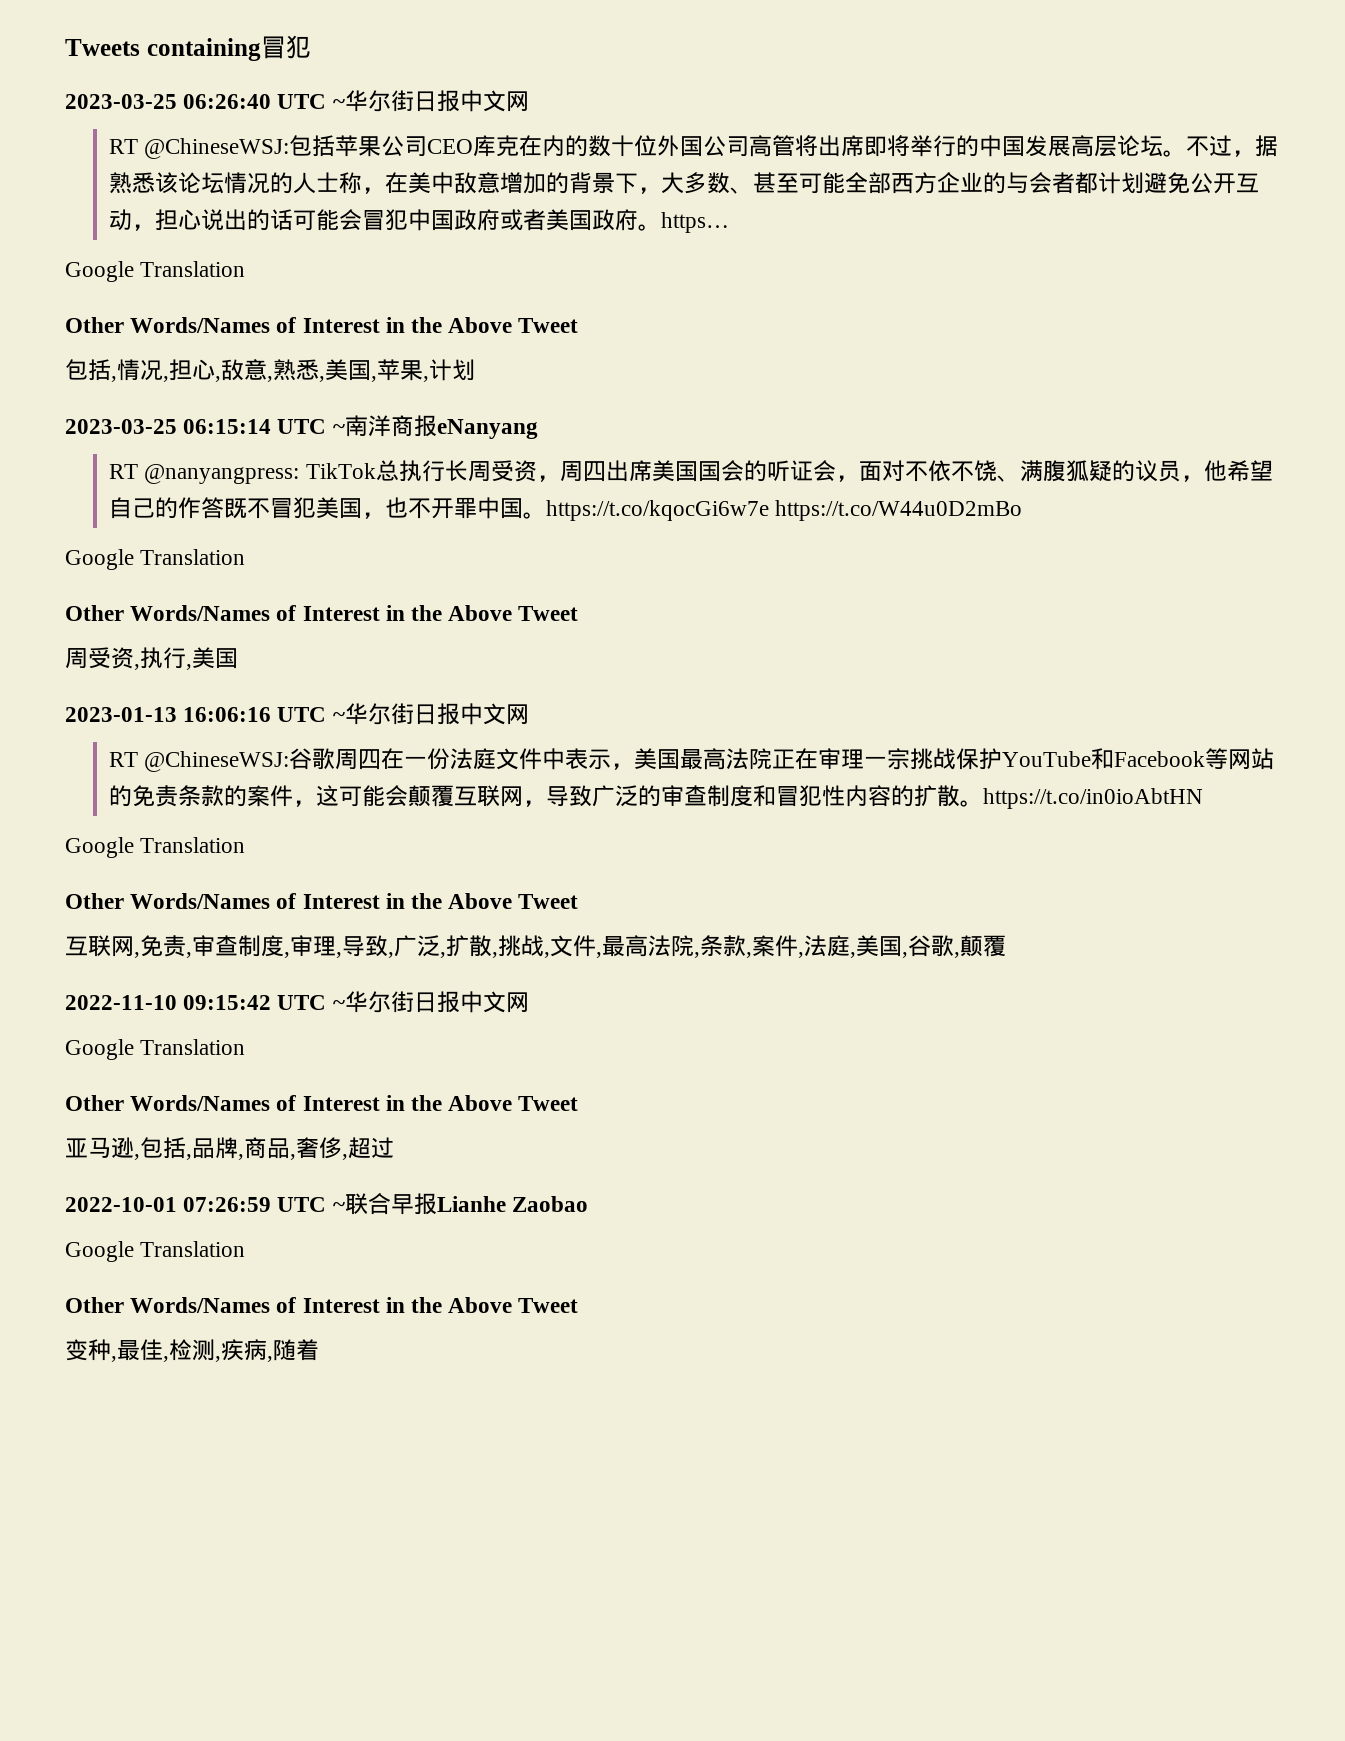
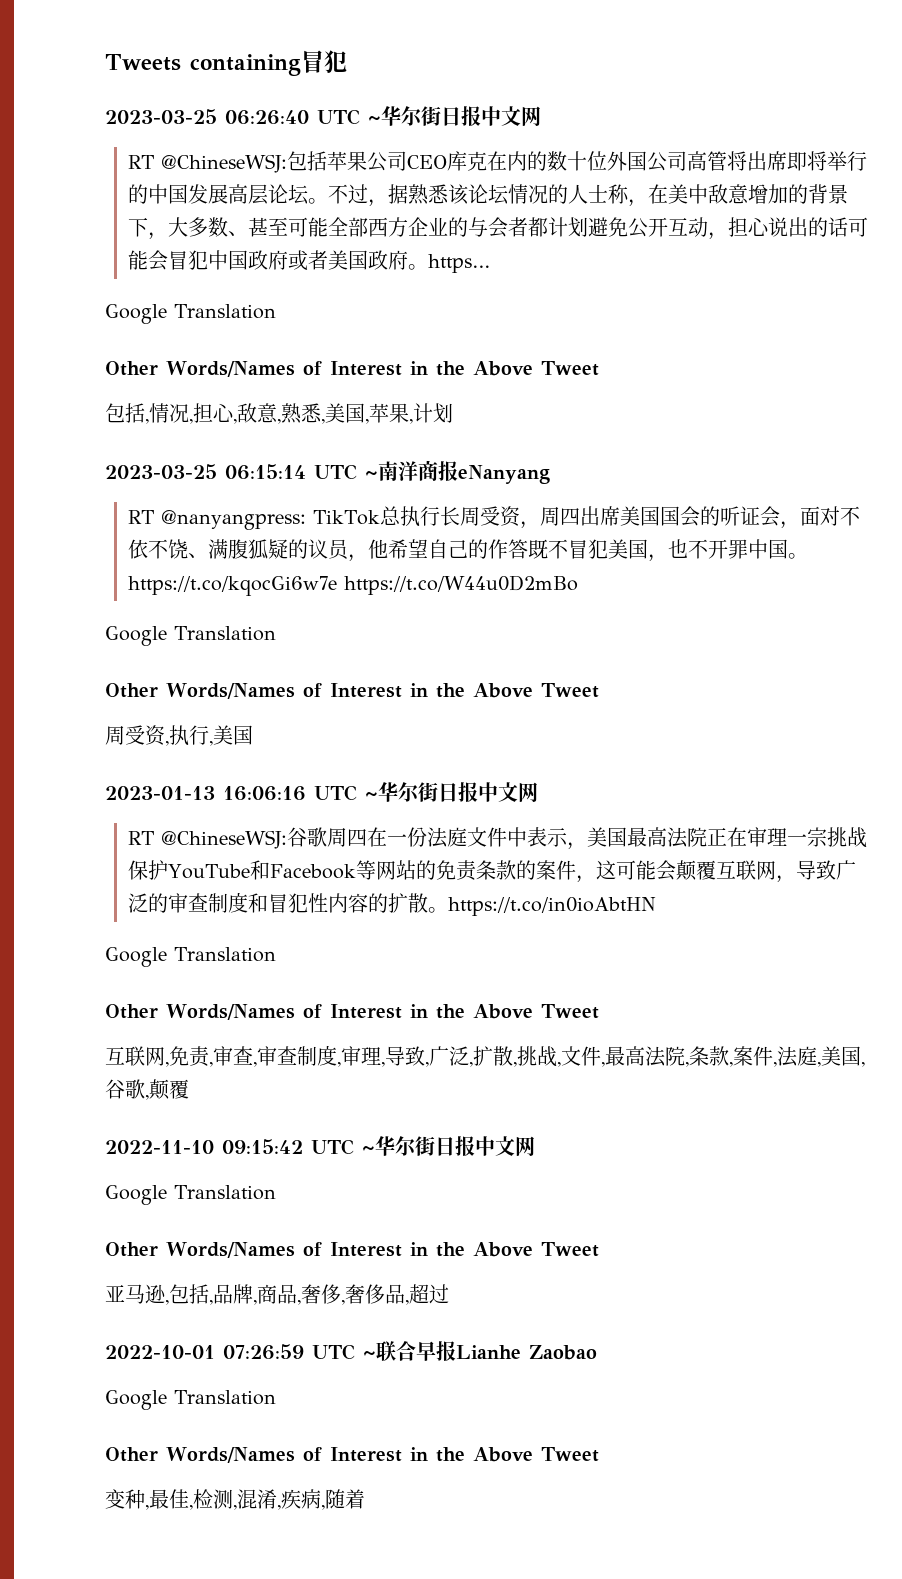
- 互联网,免责,审查制度,审理,导致,广泛,扩散,挑战,文件,最高法院,条款,案件,法庭,美国,谷歌,颠覆
+ 互联网,免责,审查,审查制度,审理,导致,广泛,扩散,挑战,文件,最高法院,条款,案件,法庭,美国,谷歌,颠覆
- 亚马逊,包括,品牌,商品,奢侈,超过
+ 亚马逊,包括,品牌,商品,奢侈,奢侈品,超过
- 变种,最佳,检测,疾病,随着
+ 变种,最佳,检测,混淆,疾病,随着

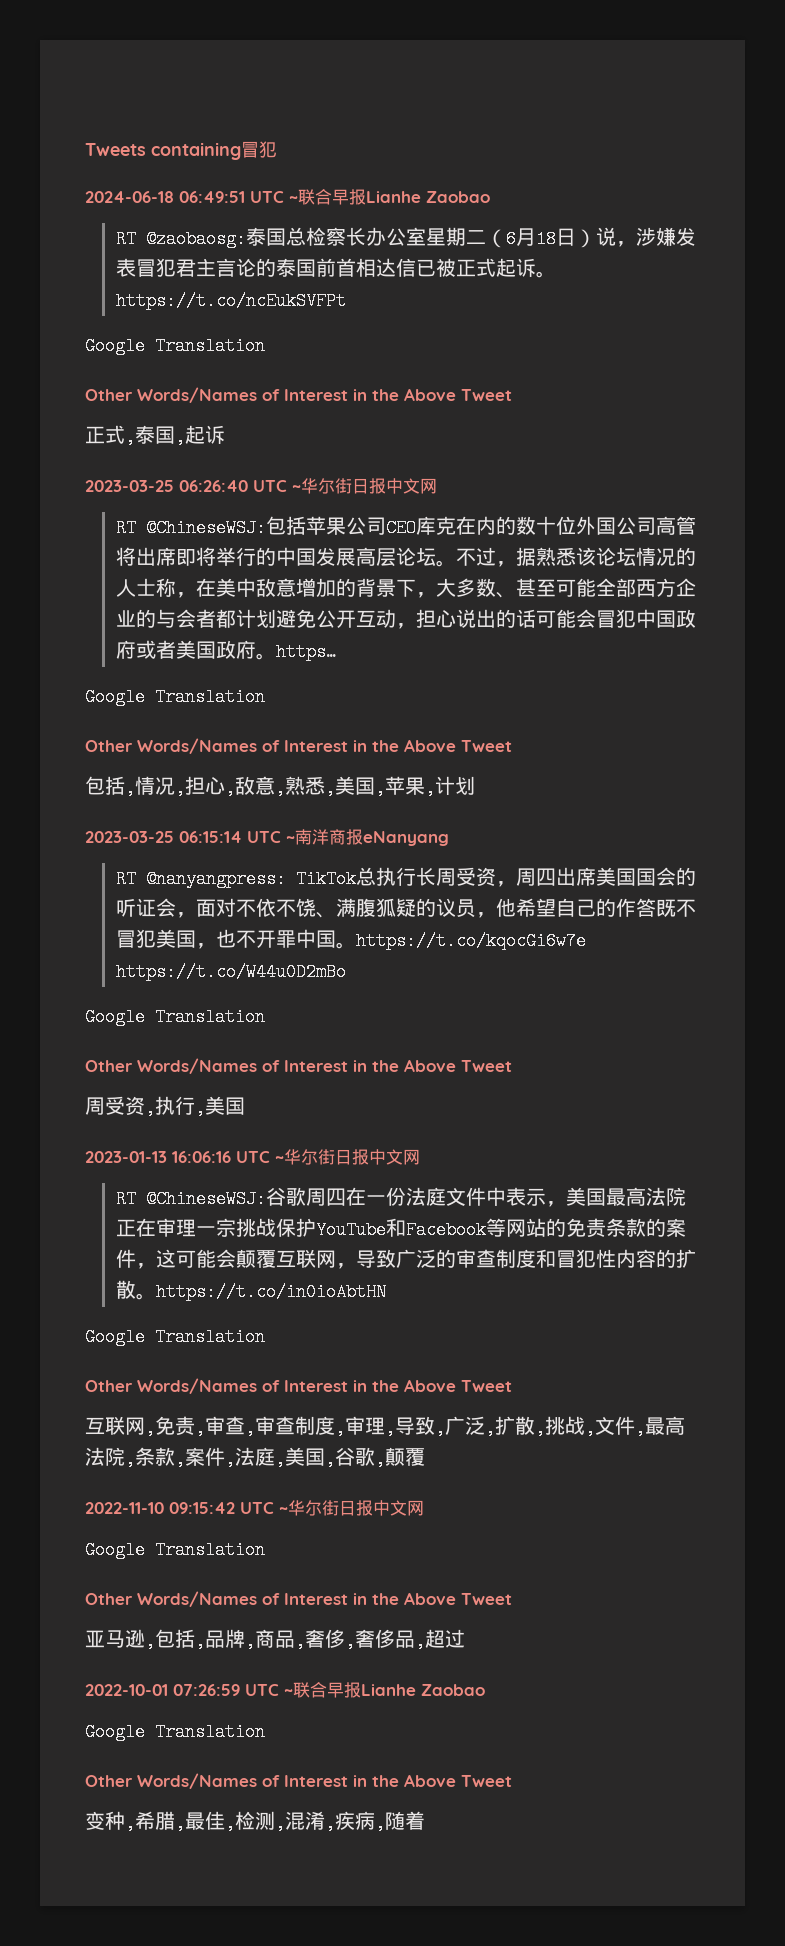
+ 2024-06-18 06:49:51 UTC ~联合早报Lianhe Zaobao
+ RT @zaobaosg:泰国总检察长办公室星期二（6月18日）说，涉嫌发表冒犯君主言论的泰国前首相达信已被正式起诉。https://t.co/ncEukSVFPt
+ Google Translation
+ Other Words/Names of Interest in the Above Tweet
+ 正式,泰国,起诉
- 变种,最佳,检测,混淆,疾病,随着
+ 变种,希腊,最佳,检测,混淆,疾病,随着

